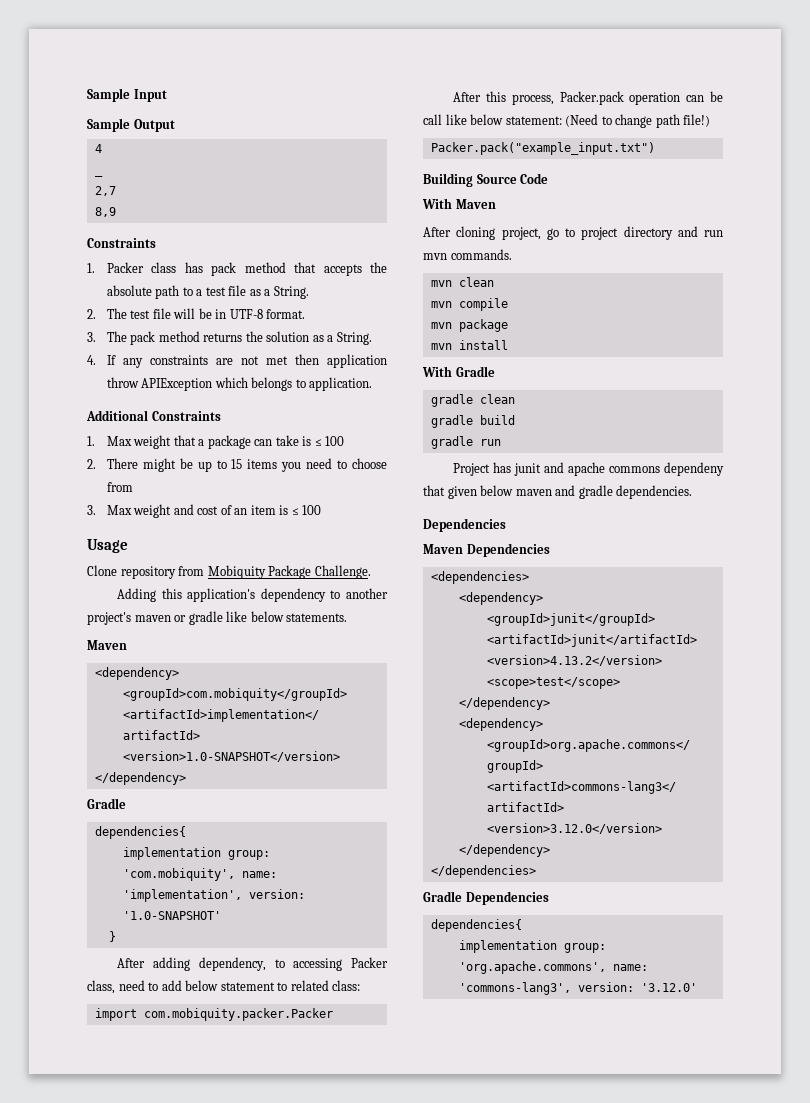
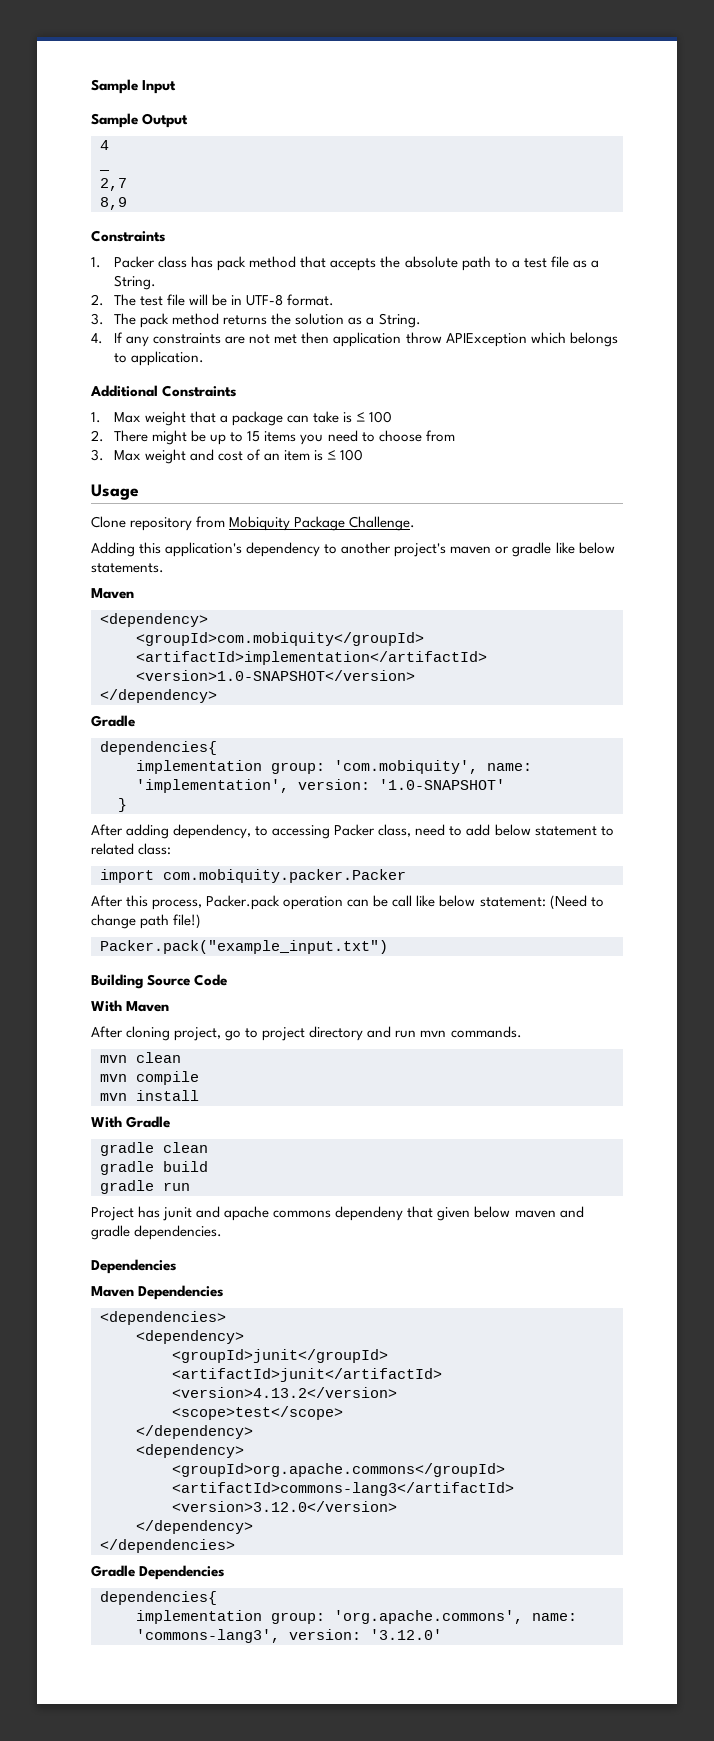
- mvn package

